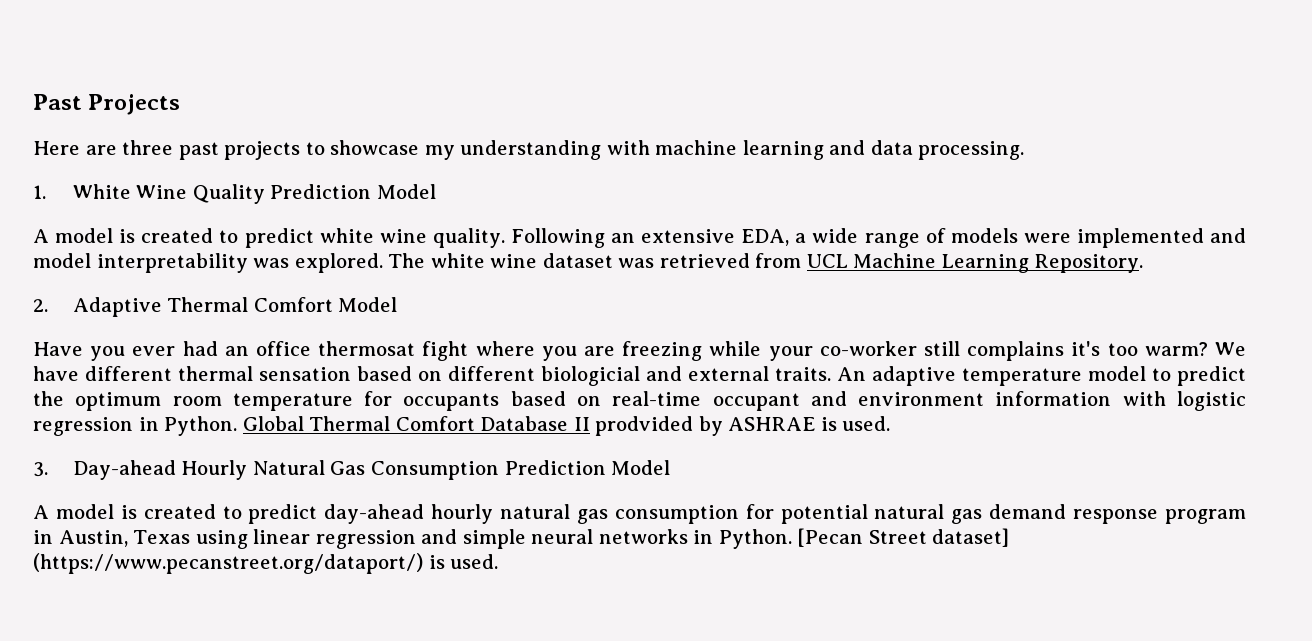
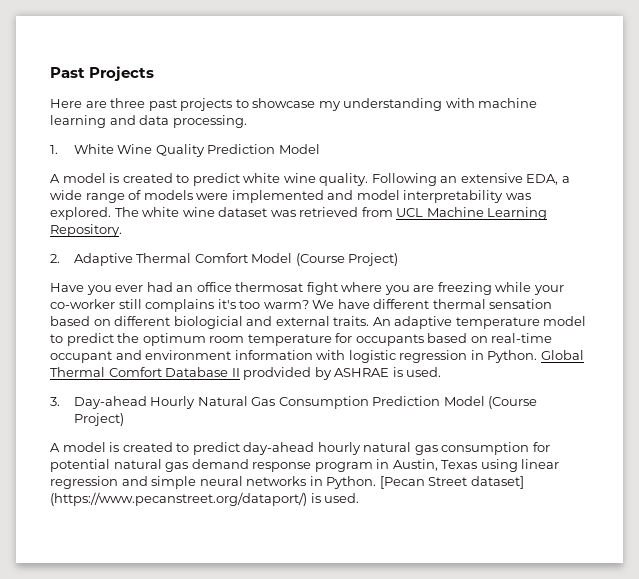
- 2. Adaptive Thermal Comfort Model
+ 2. Adaptive Thermal Comfort Model (Course Project)
- 3. Day-ahead Hourly Natural Gas Consumption Prediction Model
+ 3. Day-ahead Hourly Natural Gas Consumption Prediction Model (Course Project)

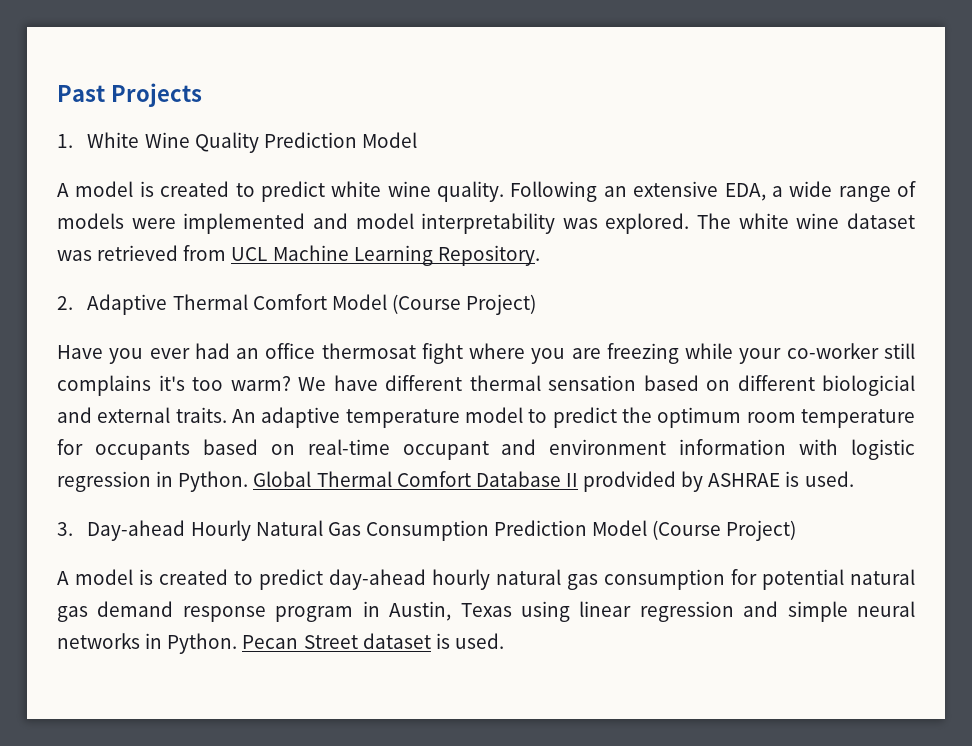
- Here are three past projects to showcase my understanding with machine learning and data processing.
- [Pecan Street dataset] (https://www.pecanstreet.org/dataport/) is used.
+ Pecan Street dataset is used.

